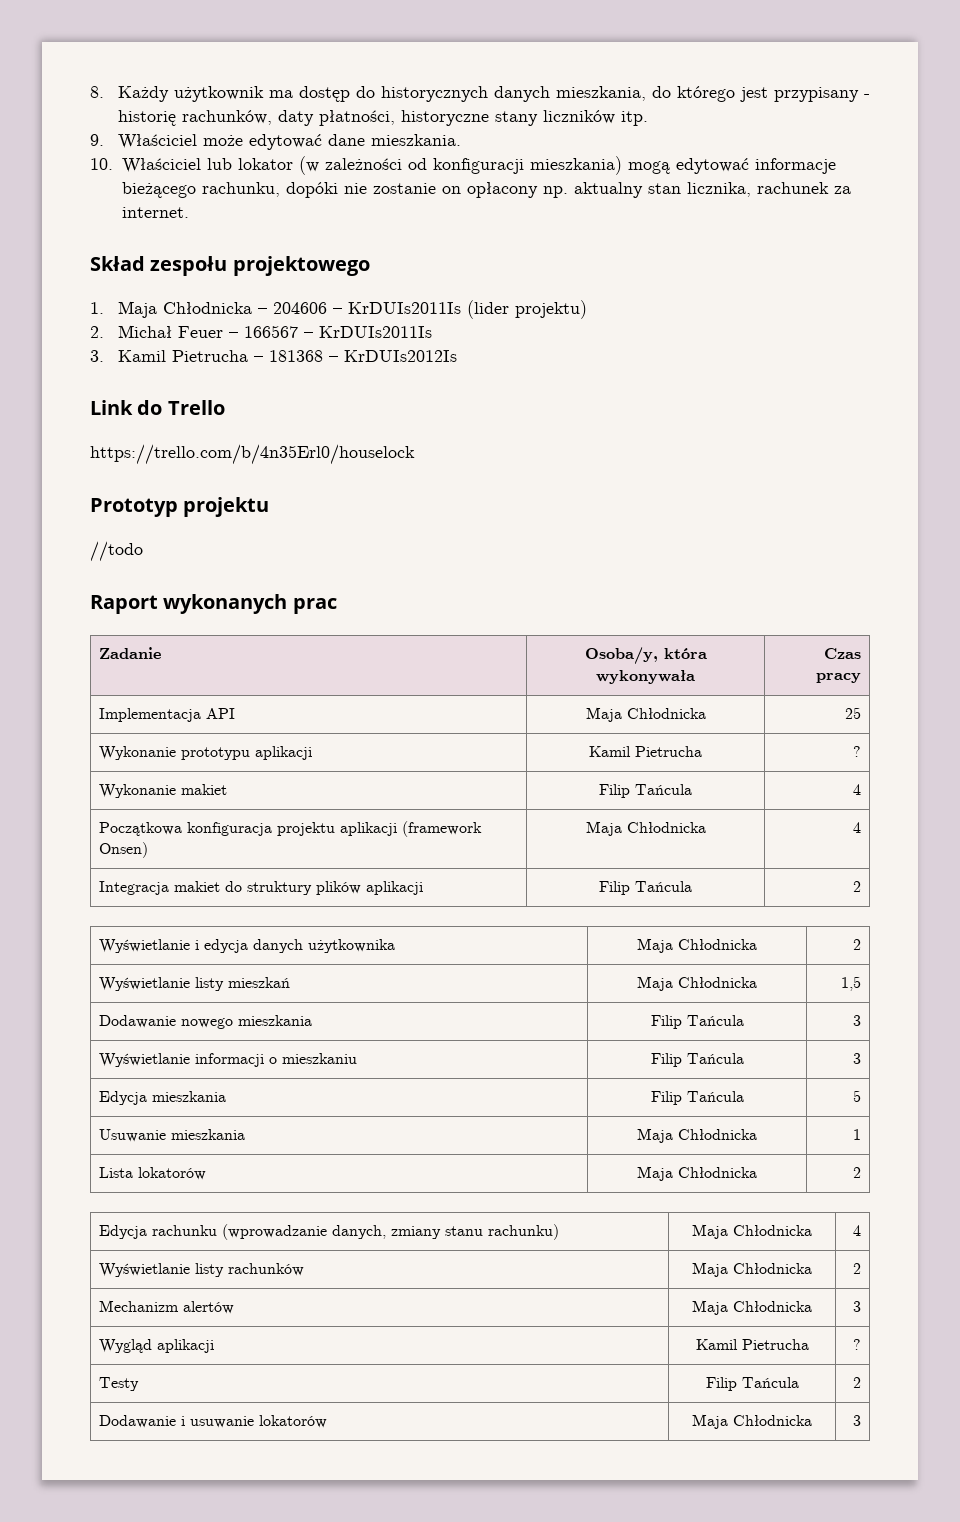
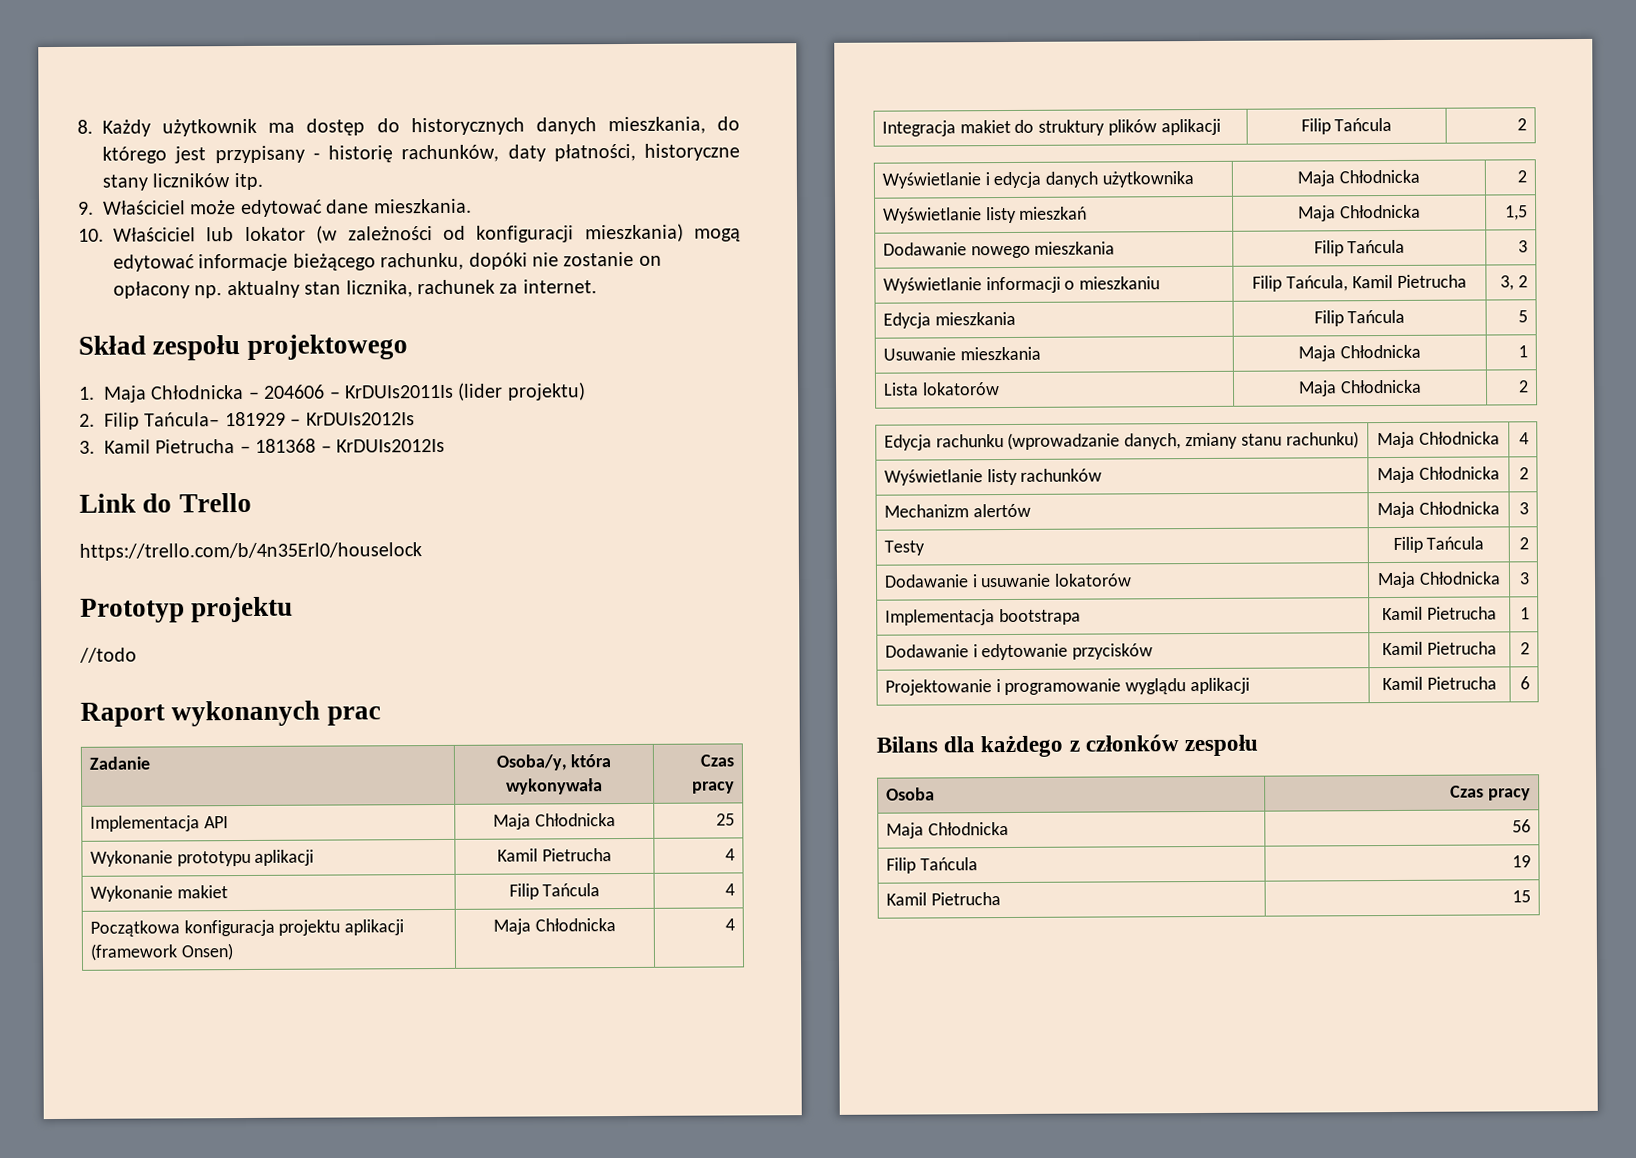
- 2. Michał Feuer – 166567 – KrDUIs2011Is
+ 2. Filip Tańcula– 181929 – KrDUIs2012Is
- Wykonanie prototypu aplikacji | Kamil Pietrucha | ?
+ Wykonanie prototypu aplikacji | Kamil Pietrucha | 4
- Wyświetlanie informacji o mieszkaniu | Filip Tańcula | 3
+ Wyświetlanie informacji o mieszkaniu | Filip Tańcula, Kamil Pietrucha | 3, 2
- Wygląd aplikacji | Kamil Pietrucha | ?
+ Implementacja bootstrapa | Kamil Pietrucha | 1
+ Dodawanie i edytowanie przycisków | Kamil Pietrucha | 2
+ Projektowanie i programowanie wyglądu aplikacji | Kamil Pietrucha | 6
+ Bilans dla każdego z członków zespołu
+ Osoba | Czas pracy
+ Maja Chłodnicka | 56
+ Filip Tańcula | 19
+ Kamil Pietrucha | 15

